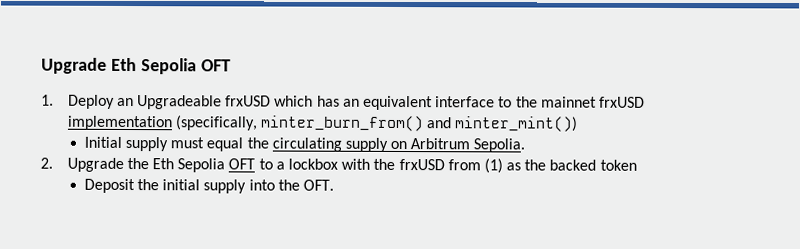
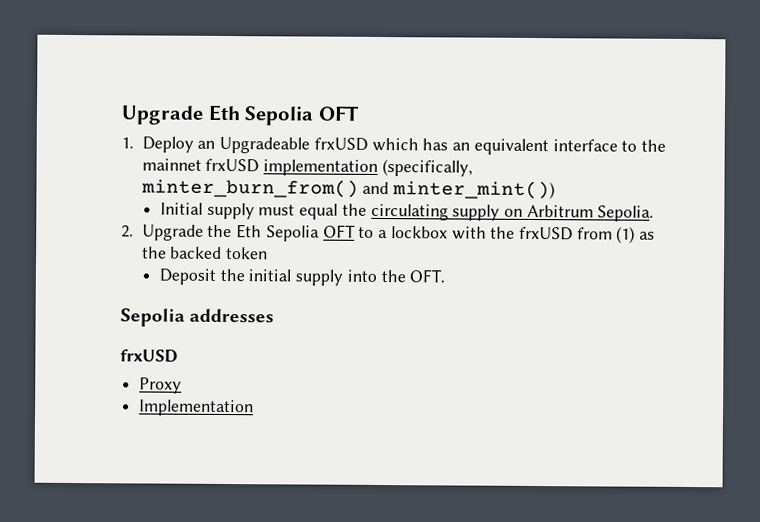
+ Sepolia addresses
+ frxUSD
+ Proxy
+ Implementation

